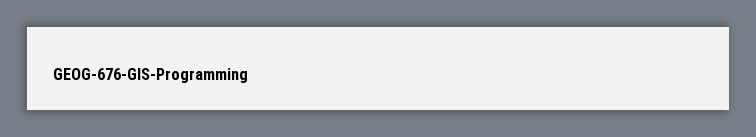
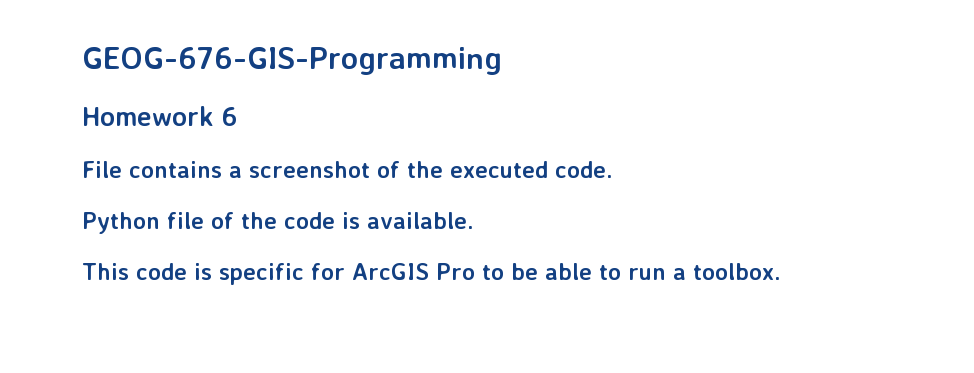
+ Homework 6
+ File contains a screenshot of the executed code.
+ Python file of the code is available.
+ This code is specific for ArcGIS Pro to be able to run a toolbox.

